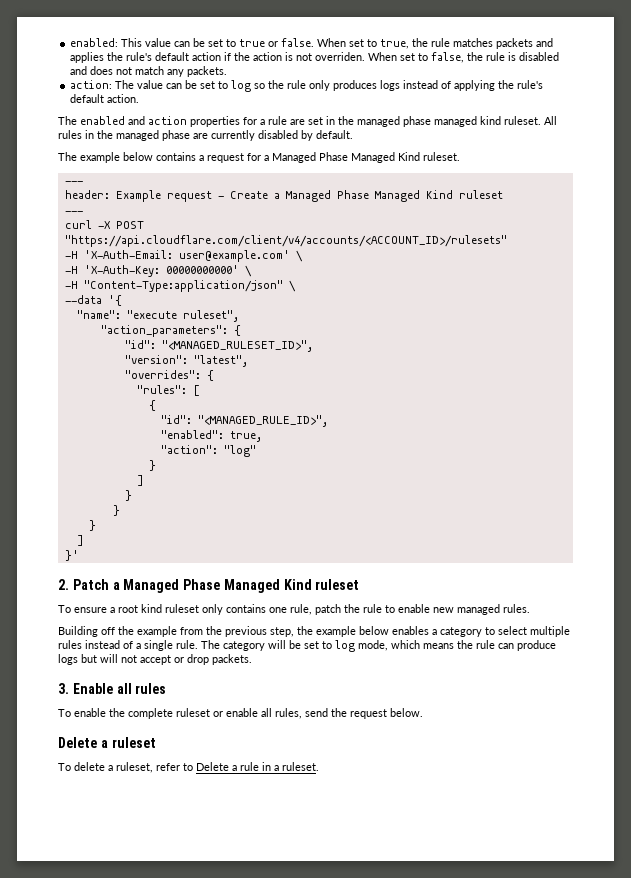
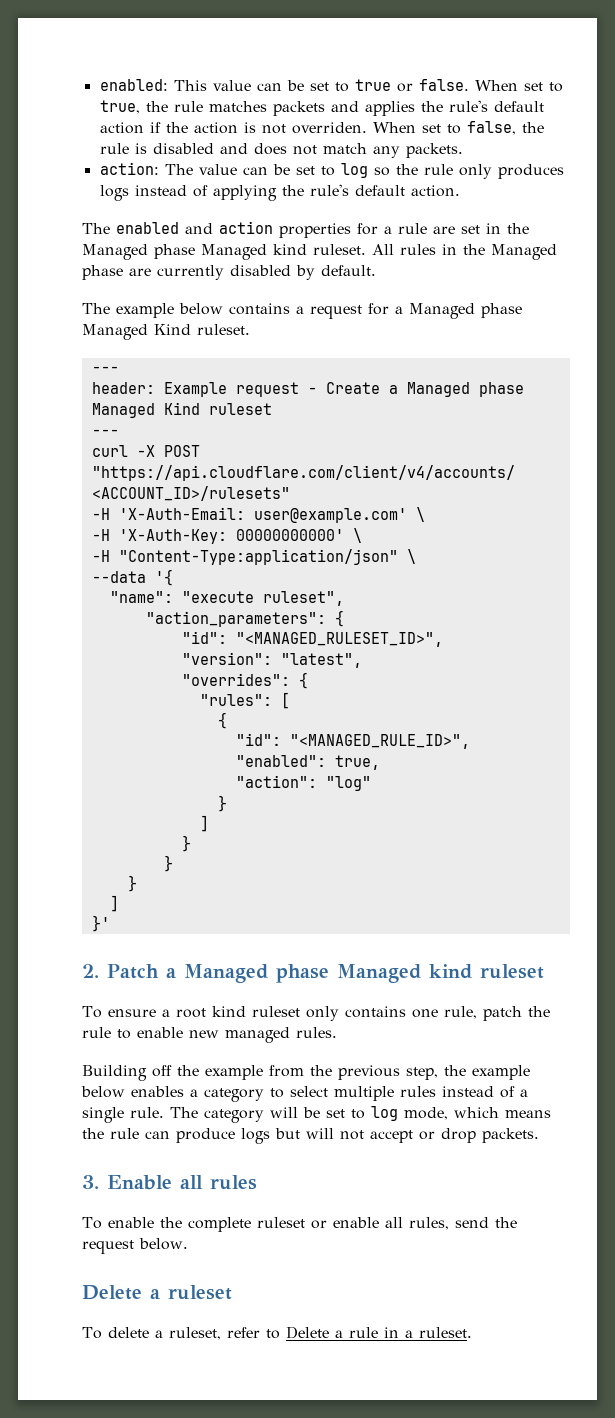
- The enabled and action properties for a rule are set in the managed phase managed kind ruleset.
+ The enabled and action properties for a rule are set in the Managed phase Managed kind ruleset.
- All rules in the managed phase are currently disabled by default.
+ All rules in the Managed phase are currently disabled by default.
- The example below contains a request for a Managed Phase Managed Kind ruleset.
+ The example below contains a request for a Managed phase Managed Kind ruleset.
- header: Example request - Create a Managed Phase Managed Kind ruleset
+ header: Example request - Create a Managed phase Managed Kind ruleset
- 2. Patch a Managed Phase Managed Kind ruleset
+ 2. Patch a Managed phase Managed kind ruleset

